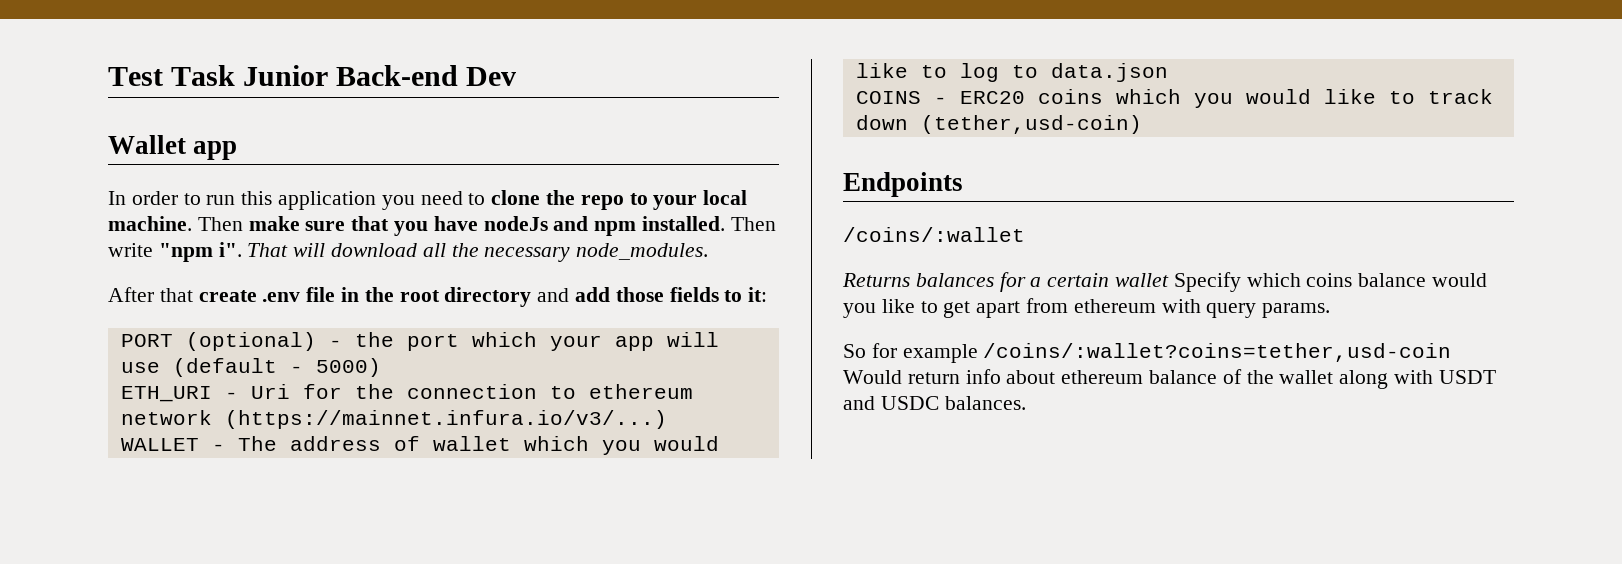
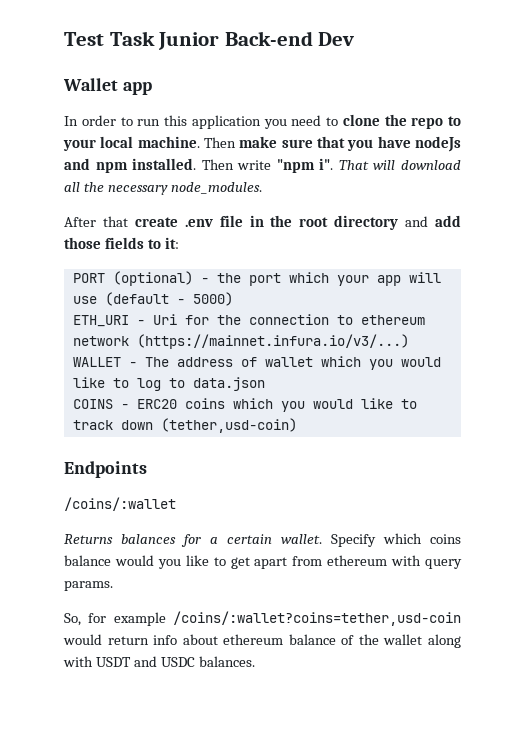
- Returns balances for a certain wallet Specify which coins balance would you like to get apart from ethereum with query params.
+ Returns balances for a certain wallet. Specify which coins balance would you like to get apart from ethereum with query params.
- So for example /coins/:wallet?coins=tether,usd-coin Would return info about ethereum balance of the wallet along with USDT and USDC balances.
+ So, for example /coins/:wallet?coins=tether,usd-coin would return info about ethereum balance of the wallet along with USDT and USDC balances.

